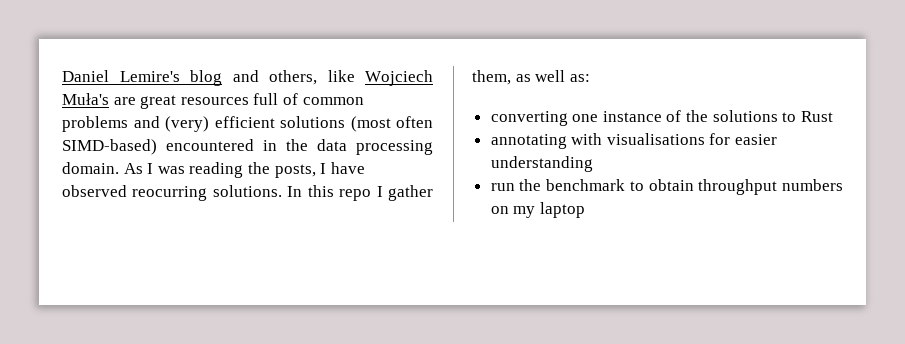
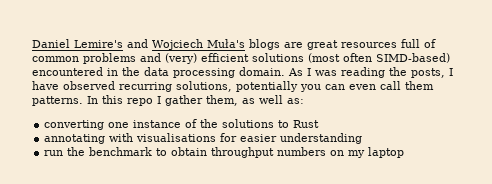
- Daniel Lemire's blog and others, like Wojciech Muła's are great resources full of common problems and (very) efficient solutions (most often SIMD-based) encountered in the data processing domain.
+ Daniel Lemire's and Wojciech Muła's blogs are great resources full of common problems and (very) efficient solutions (most often SIMD-based) encountered in the data processing domain.
- As I was reading the posts, I have observed reocurring solutions.
+ As I was reading the posts, I have observed recurring solutions, potentially you can even call them patterns.

